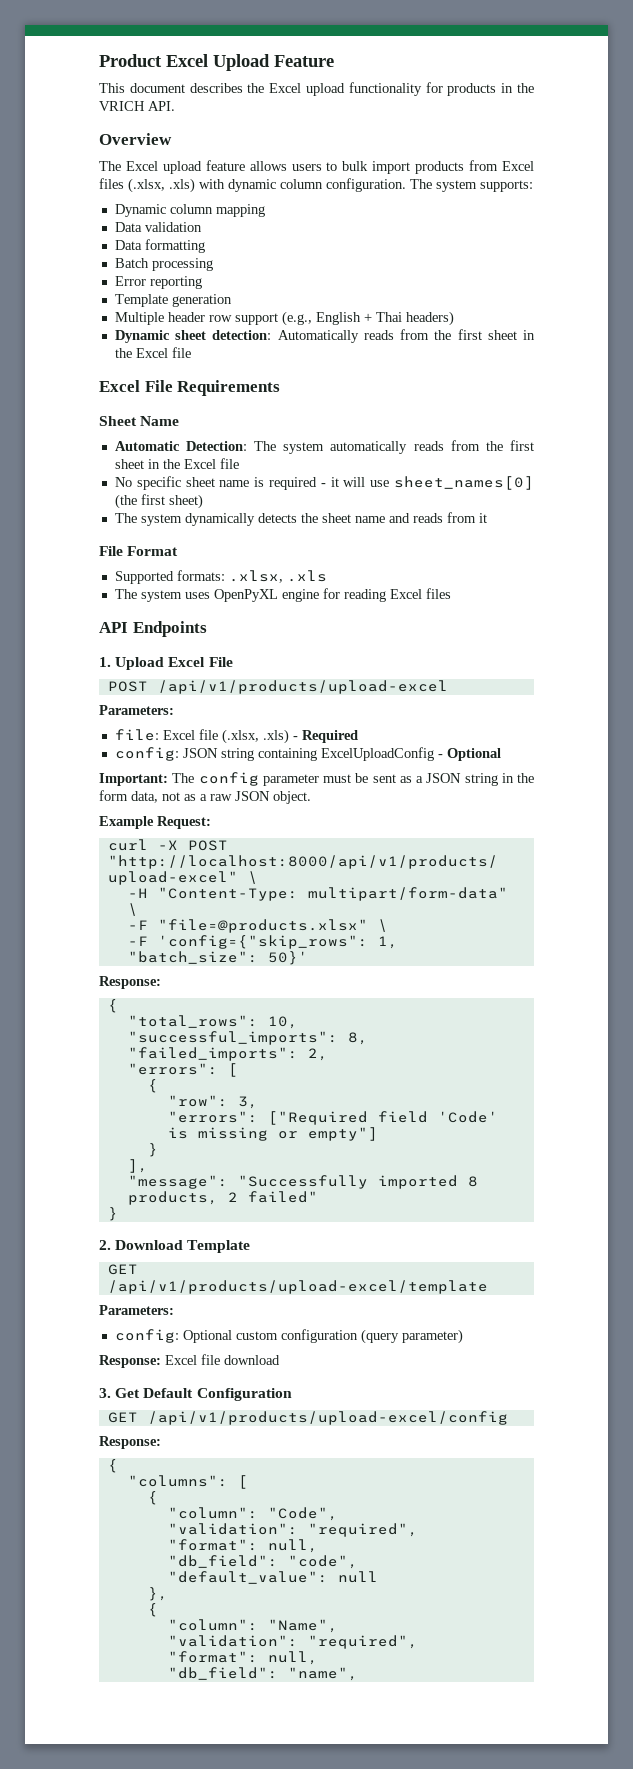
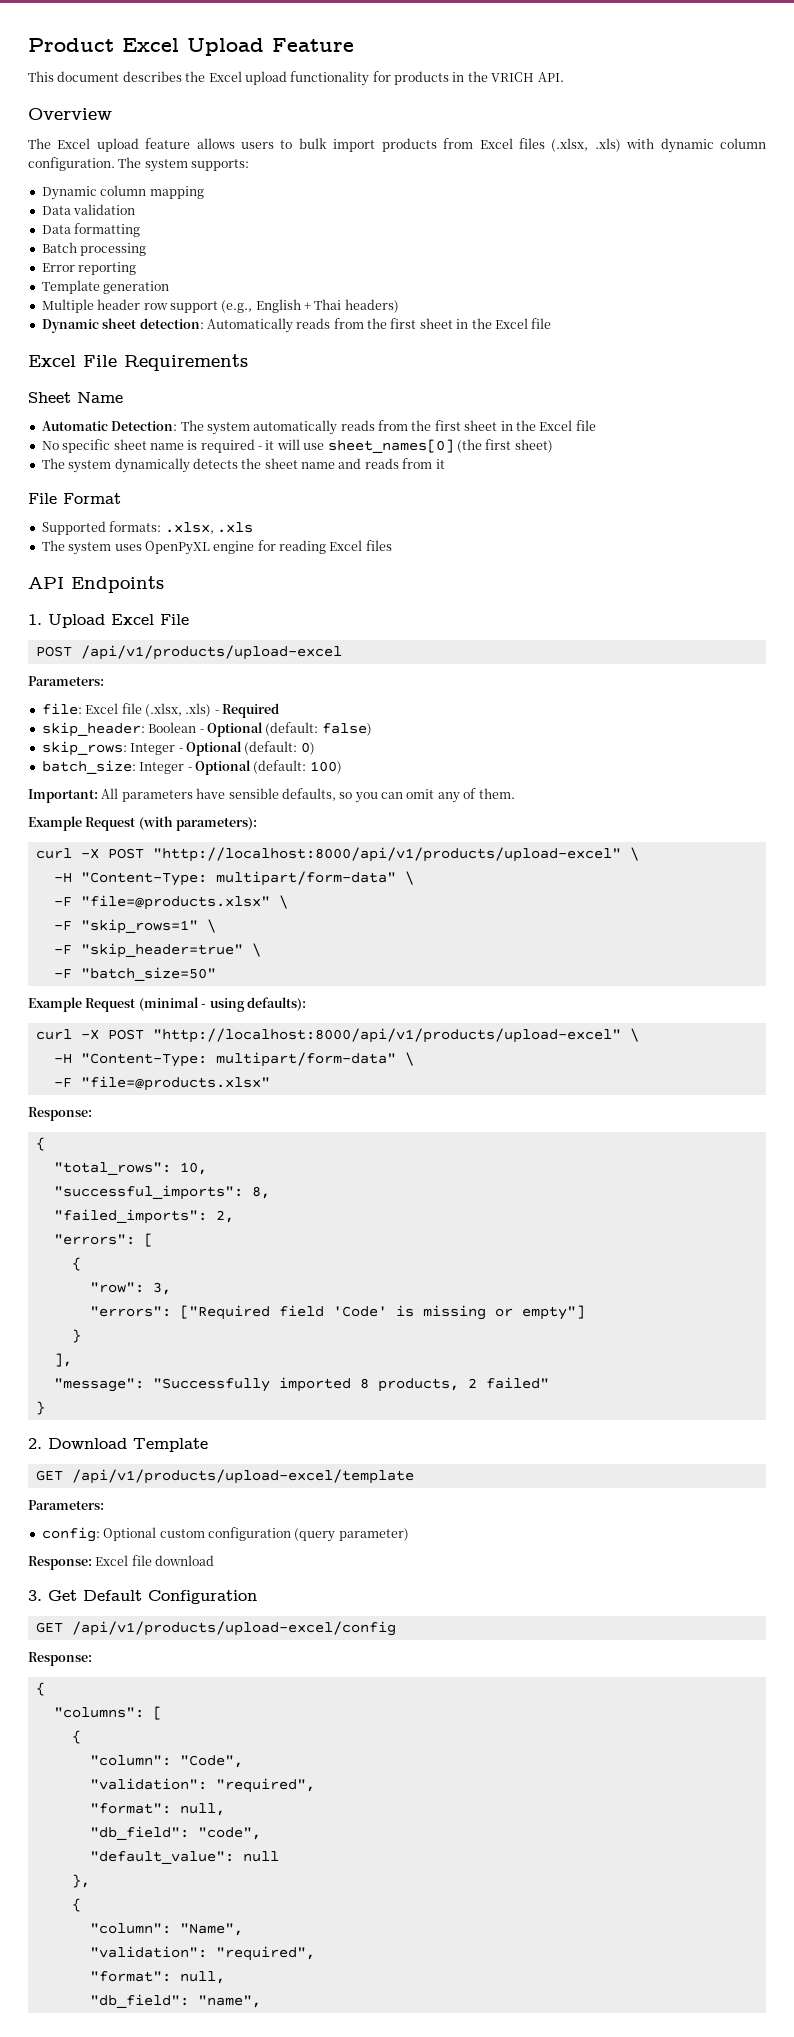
- config: JSON string containing ExcelUploadConfig - Optional
- Important: The config parameter must be sent as a JSON string in the form data, not as a raw JSON object.
- Example Request:
+ skip_header: Boolean - Optional (default: false)
+ skip_rows: Integer - Optional (default: 0)
+ batch_size: Integer - Optional (default: 100)
+ Important: All parameters have sensible defaults, so you can omit any of them.
+ Example Request (with parameters):
- -F 'config={"skip_rows": 1, "batch_size": 50}'
+ -F "skip_rows=1" \
+ -F "skip_header=true" \
+ -F "batch_size=50"
+ Example Request (minimal - using defaults):
+ curl -X POST "http://localhost:8000/api/v1/products/upload-excel" \
+ -H "Content-Type: multipart/form-data" \
+ -F "file=@products.xlsx"

